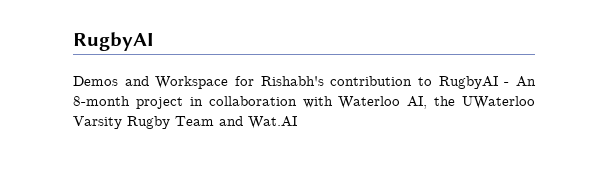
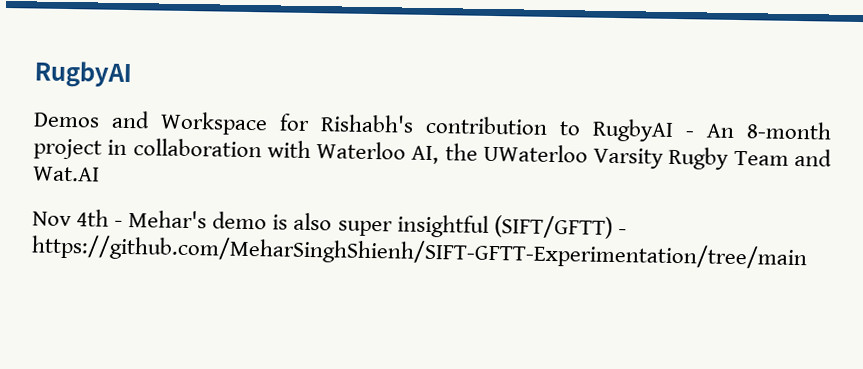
+ Nov 4th - Mehar's demo is also super insightful (SIFT/GFTT) - https://github.com/MeharSinghShienh/SIFT-GFTT-Experimentation/tree/main

